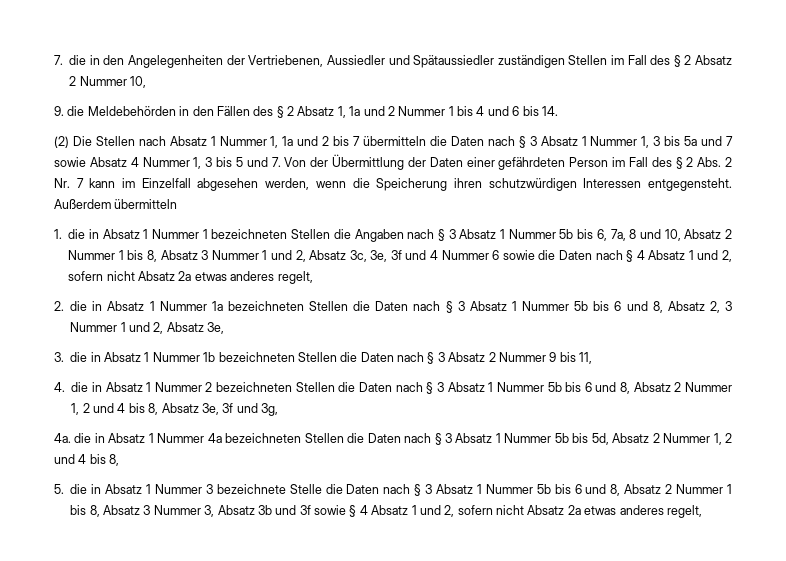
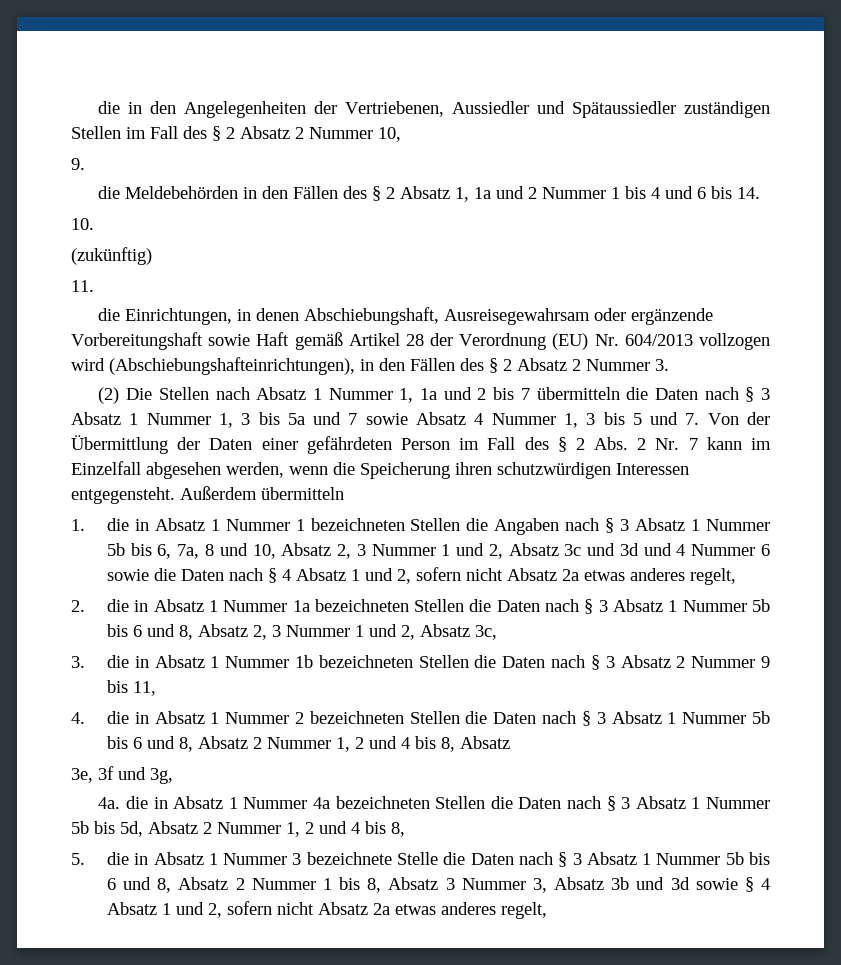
- 7. die in den Angelegenheiten der Vertriebenen, Aussiedler und Spätaussiedler zuständigen Stellen im Fall des § 2 Absatz 2 Nummer 10,
+ die in den Angelegenheiten der Vertriebenen, Aussiedler und Spätaussiedler zuständigen Stellen im Fall des § 2 Absatz 2 Nummer 10,
- 9. die Meldebehörden in den Fällen des § 2 Absatz 1, 1a und 2 Nummer 1 bis 4 und 6 bis 14.
+ 9.
+ die Meldebehörden in den Fällen des § 2 Absatz 1, 1a und 2 Nummer 1 bis 4 und 6 bis 14.
+ 10.
+ (zukünftig)
+ 11.
+ die Einrichtungen, in denen Abschiebungshaft, Ausreisegewahrsam oder ergänzende Vorbereitungshaft sowie Haft gemäß Artikel 28 der Verordnung (EU) Nr. 604/2013 vollzogen wird (Abschiebungshafteinrichtungen), in den Fällen des § 2 Absatz 2 Nummer 3.
- 1. die in Absatz 1 Nummer 1 bezeichneten Stellen die Angaben nach § 3 Absatz 1 Nummer 5b bis 6, 7a, 8 und 10, Absatz 2 Nummer 1 bis 8, Absatz 3 Nummer 1 und 2, Absatz 3c, 3e, 3f und 4 Nummer 6 sowie die Daten nach § 4 Absatz 1 und 2, sofern nicht Absatz 2a etwas anderes regelt,
+ 1. die in Absatz 1 Nummer 1 bezeichneten Stellen die Angaben nach § 3 Absatz 1 Nummer 5b bis 6, 7a, 8 und 10, Absatz 2, 3 Nummer 1 und 2, Absatz 3c und 3d und 4 Nummer 6 sowie die Daten nach § 4 Absatz 1 und 2, sofern nicht Absatz 2a etwas anderes regelt,
- 2. die in Absatz 1 Nummer 1a bezeichneten Stellen die Daten nach § 3 Absatz 1 Nummer 5b bis 6 und 8, Absatz 2, 3 Nummer 1 und 2, Absatz 3e,
+ 2. die in Absatz 1 Nummer 1a bezeichneten Stellen die Daten nach § 3 Absatz 1 Nummer 5b bis 6 und 8, Absatz 2, 3 Nummer 1 und 2, Absatz 3c,
- 4. die in Absatz 1 Nummer 2 bezeichneten Stellen die Daten nach § 3 Absatz 1 Nummer 5b bis 6 und 8, Absatz 2 Nummer 1, 2 und 4 bis 8, Absatz 3e, 3f und 3g,
+ 4. die in Absatz 1 Nummer 2 bezeichneten Stellen die Daten nach § 3 Absatz 1 Nummer 5b bis 6 und 8, Absatz 2 Nummer 1, 2 und 4 bis 8, Absatz
+ 3e, 3f und 3g,
- 5. die in Absatz 1 Nummer 3 bezeichnete Stelle die Daten nach § 3 Absatz 1 Nummer 5b bis 6 und 8, Absatz 2 Nummer 1 bis 8, Absatz 3 Nummer 3, Absatz 3b und 3f sowie § 4 Absatz 1 und 2, sofern nicht Absatz 2a etwas anderes regelt,
+ 5. die in Absatz 1 Nummer 3 bezeichnete Stelle die Daten nach § 3 Absatz 1 Nummer 5b bis 6 und 8, Absatz 2 Nummer 1 bis 8, Absatz 3 Nummer 3, Absatz 3b und 3d sowie § 4 Absatz 1 und 2, sofern nicht Absatz 2a etwas anderes regelt,

